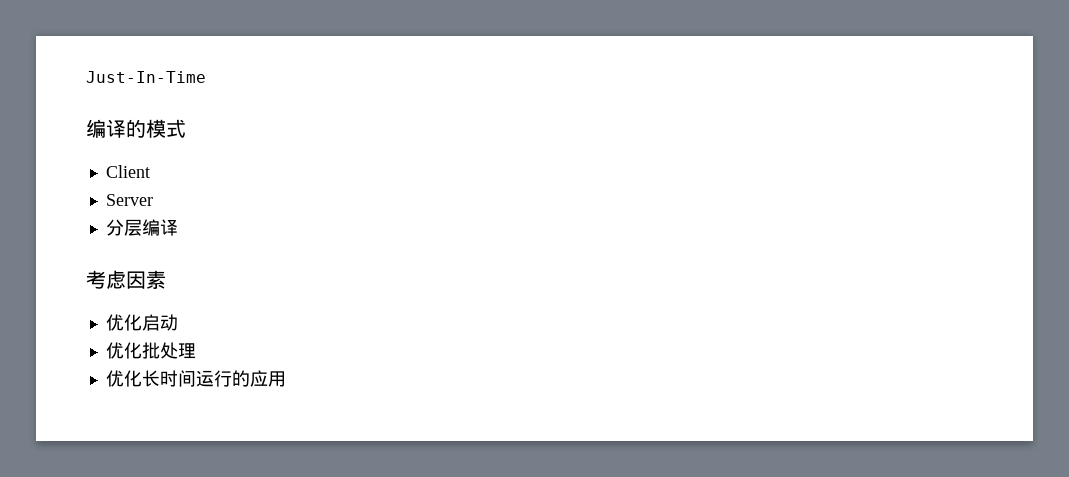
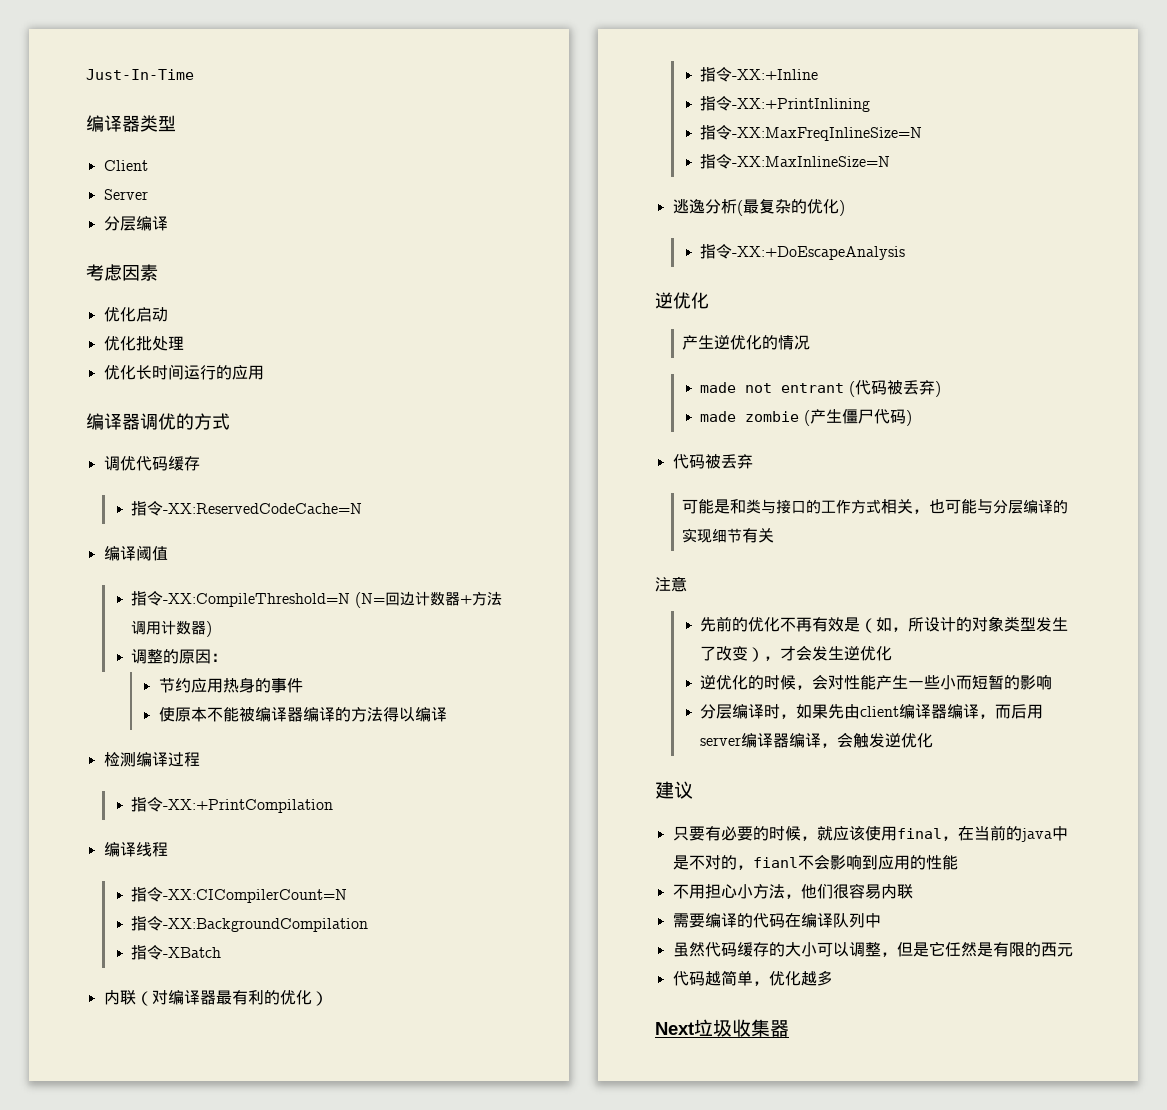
- 编译的模式
+ 编译器类型
+ 编译器调优的方式
+ 调优代码缓存
+ 指令-XX:ReservedCodeCache=N
+ 编译阈值
+ 指令-XX:CompileThreshold=N (N=回边计数器+方法调用计数器)
+ 调整的原因：
+ 节约应用热身的事件
+ 使原本不能被编译器编译的方法得以编译
+ 检测编译过程
+ 指令-XX:+PrintCompilation
+ 编译线程
+ 指令-XX:CICompilerCount=N
+ 指令-XX:BackgroundCompilation
+ 指令-XBatch
+ 内联（对编译器最有利的优化）
+ 指令-XX:+Inline
+ 指令-XX:+PrintInlining
+ 指令-XX:MaxFreqInlineSize=N
+ 指令-XX:MaxInlineSize=N
+ 逃逸分析(最复杂的优化)
+ 指令-XX:+DoEscapeAnalysis
+ 逆优化
+ 产生逆优化的情况
+ made not entrant (代码被丢弃)
+ made zombie (产生僵尸代码)
+ 代码被丢弃
+ 可能是和类与接口的工作方式相关，也可能与分层编译的实现细节有关
+ 注意
+ 先前的优化不再有效是（如，所设计的对象类型发生了改变），才会发生逆优化
+ 逆优化的时候，会对性能产生一些小而短暂的影响
+ 分层编译时，如果先由client编译器编译，而后用server编译器编译，会触发逆优化
+ 建议
+ 只要有必要的时候，就应该使用final，在当前的java中是不对的，fianl不会影响到应用的性能
+ 不用担心小方法，他们很容易内联
+ 需要编译的代码在编译队列中
+ 虽然代码缓存的大小可以调整，但是它任然是有限的西元
+ 代码越简单，优化越多
+ Next垃圾收集器

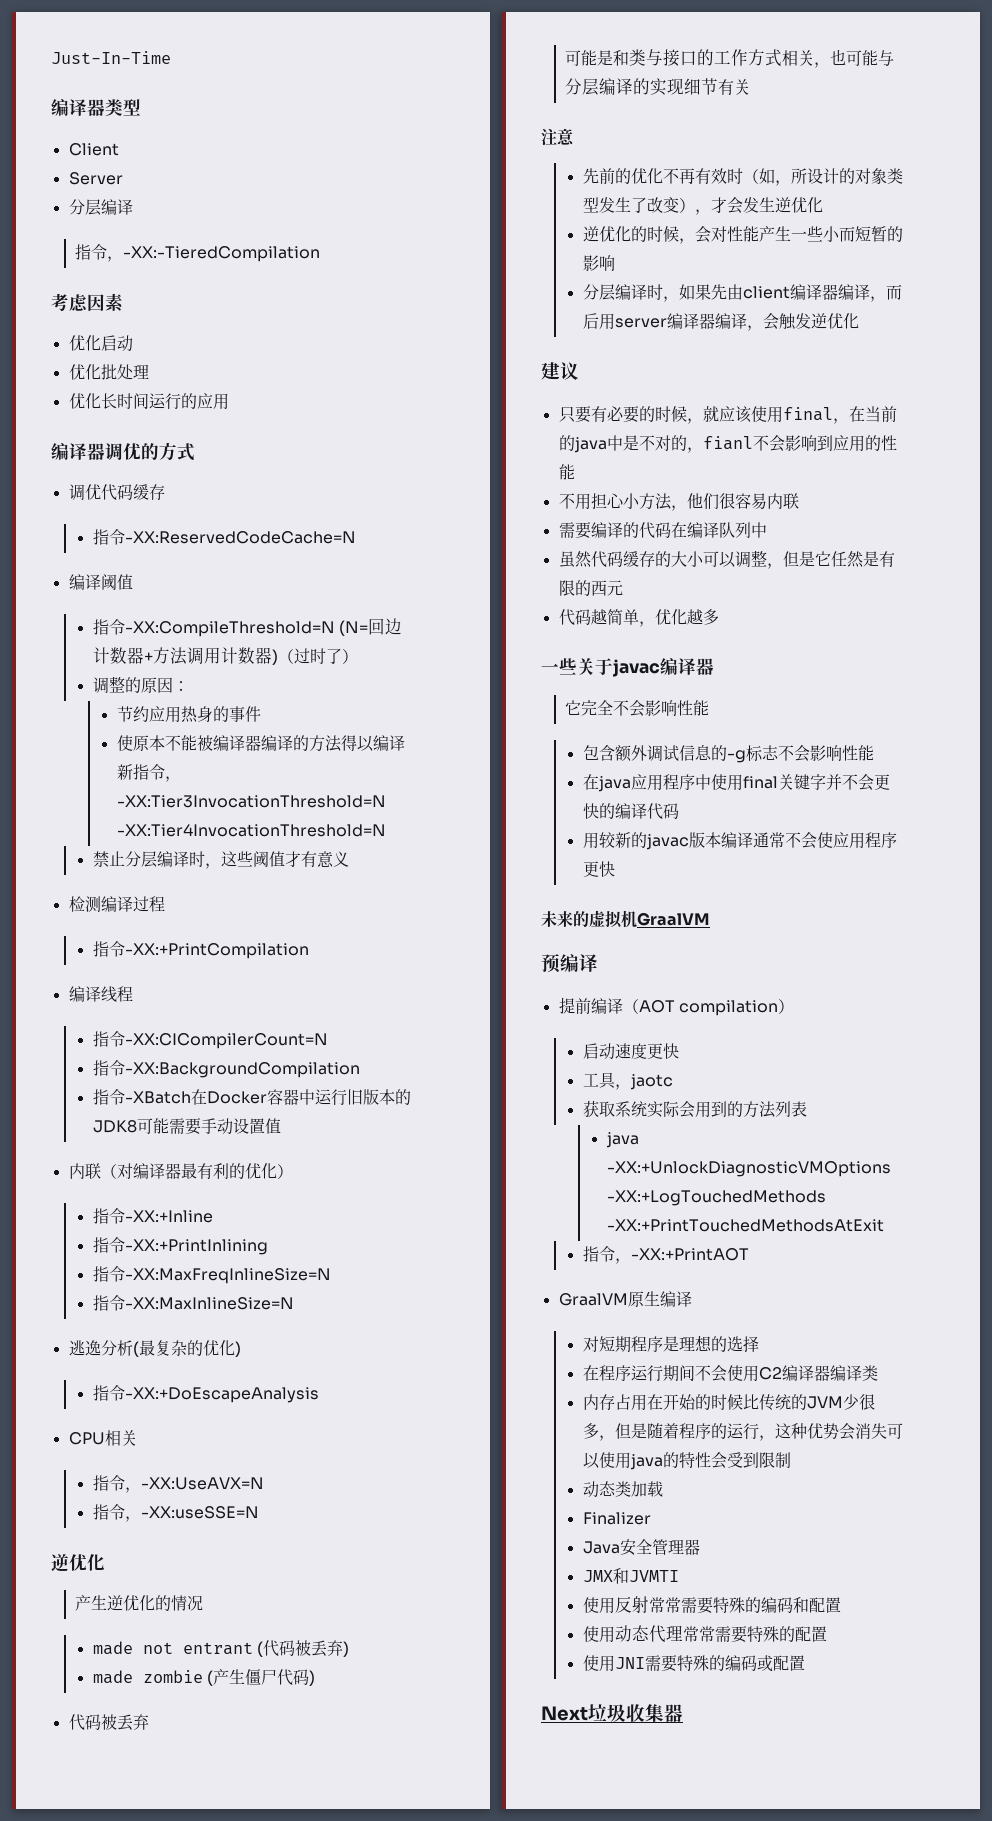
+ 指令，-XX:-TieredCompilation
- 指令-XX:CompileThreshold=N (N=回边计数器+方法调用计数器)
+ 指令-XX:CompileThreshold=N (N=回边计数器+方法调用计数器)（过时了）
- 使原本不能被编译器编译的方法得以编译
+ 使原本不能被编译器编译的方法得以编译新指令，-XX:Tier3InvocationThreshold=N -XX:Tier4InvocationThreshold=N
+ 禁止分层编译时，这些阈值才有意义
- 指令-XBatch
+ 指令-XBatch在Docker容器中运行旧版本的JDK8可能需要手动设置值
+ CPU相关
+ 指令，-XX:UseAVX=N
+ 指令，-XX:useSSE=N
- 先前的优化不再有效是（如，所设计的对象类型发生了改变），才会发生逆优化
+ 先前的优化不再有效时（如，所设计的对象类型发生了改变），才会发生逆优化
+ 一些关于javac编译器
+ 它完全不会影响性能
+ 包含额外调试信息的-g标志不会影响性能
+ 在java应用程序中使用final关键字并不会更快的编译代码
+ 用较新的javac版本编译通常不会使应用程序更快
+ 未来的虚拟机GraalVM
+ 预编译
+ 提前编译（AOT compilation）
+ 启动速度更快
+ 工具，jaotc
+ 获取系统实际会用到的方法列表
+ java -XX:+UnlockDiagnosticVMOptions -XX:+LogTouchedMethods -XX:+PrintTouchedMethodsAtExit
+ 指令，-XX:+PrintAOT
+ GraalVM原生编译
+ 对短期程序是理想的选择
+ 在程序运行期间不会使用C2编译器编译类
+ 内存占用在开始的时候比传统的JVM少很多，但是随着程序的运行，这种优势会消失可以使用java的特性会受到限制
+ 动态类加载
+ Finalizer
+ Java安全管理器
+ JMX和JVMTI
+ 使用反射常常需要特殊的编码和配置
+ 使用动态代理常常需要特殊的配置
+ 使用JNI需要特殊的编码或配置

